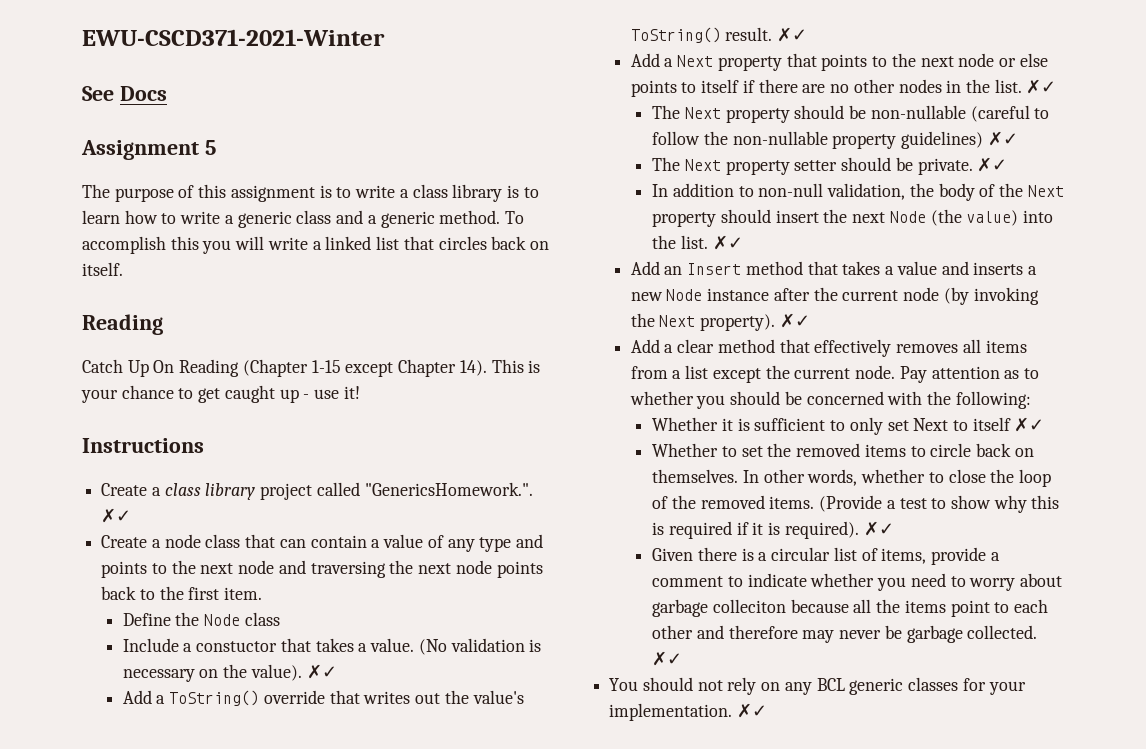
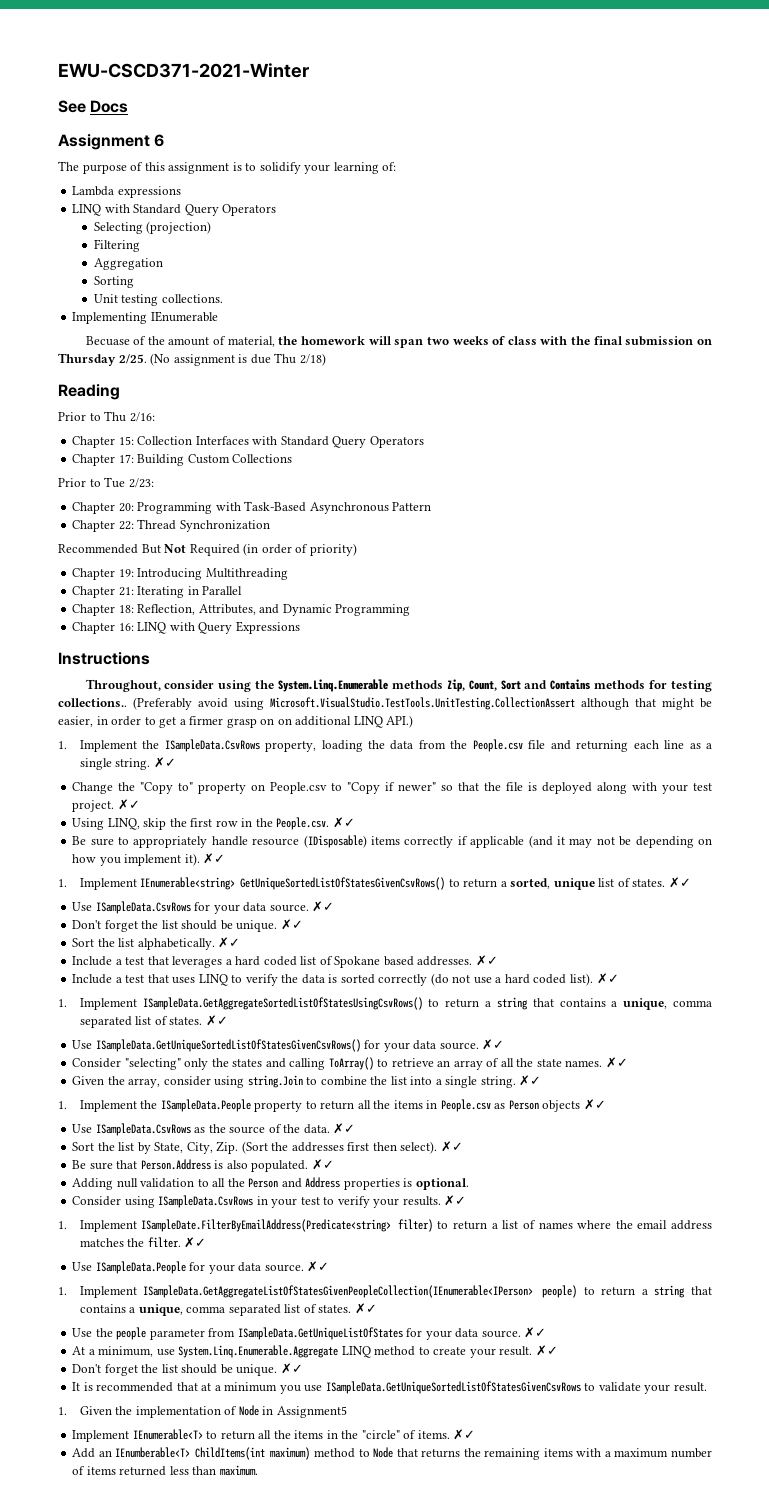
- Assignment 5
+ Assignment 6
- The purpose of this assignment is to write a class library is to learn how to write a generic class and a generic method. To accomplish this you will write a linked list that circles back on itself.
+ The purpose of this assignment is to solidify your learning of:
+ Lambda expressions
+ LINQ with Standard Query Operators
+ Selecting (projection)
+ Filtering
+ Aggregation
+ Sorting
+ Unit testing collections.
+ Implementing IEnumerable
+ Becuase of the amount of material, the homework will span two weeks of class with the final submission on Thursday 2/25. (No assignment is due Thu 2/18)
  Reading
- Catch Up On Reading (Chapter 1-15 except Chapter 14). This is your chance to get caught up - use it!
+ Prior to Thu 2/16:
+ Chapter 15: Collection Interfaces with Standard Query Operators
+ Chapter 17: Building Custom Collections
+ Prior to Tue 2/23:
+ Chapter 20: Programming with Task-Based Asynchronous Pattern
+ Chapter 22: Thread Synchronization
+ Recommended But Not Required (in order of priority)
+ Chapter 19: Introducing Multithreading
+ Chapter 21: Iterating in Parallel
+ Chapter 18: Reflection, Attributes, and Dynamic Programming
+ Chapter 16: LINQ with Query Expressions
  Instructions
- Create a class library project called "GenericsHomework.". ✗✓
- Create a node class that can contain a value of any type and points to the next node and traversing the next node points back to the first item.
- Define the Node class
- Include a constuctor that takes a value. (No validation is necessary on the value). ✗✓
- Add a ToString() override that writes out the value's ToString() result. ✗✓
- Add a Next property that points to the next node or else points to itself if there are no other nodes in the list. ✗✓
- The Next property should be non-nullable (careful to follow the non-nullable property guidelines) ✗✓
- The Next property setter should be private. ✗✓
- In addition to non-null validation, the body of the Next property should insert the next Node (the value) into the list. ✗✓
- Add an Insert method that takes a value and inserts a new Node instance after the current node (by invoking the Next property). ✗✓
- Add a clear method that effectively removes all items from a list except the current node. Pay attention as to whether you should be concerned with the following:
- Whether it is sufficient to only set Next to itself ✗✓
- Whether to set the removed items to circle back on themselves. In other words, whether to close the loop of the removed items. (Provide a test to show why this is required if it is required). ✗✓
- Given there is a circular list of items, provide a comment to indicate whether you need to worry about garbage colleciton because all the items point to each other and therefore may never be garbage collected. ✗✓
- You should not rely on any BCL generic classes for your implementation. ✗✓
+ Throughout, consider using the System.Linq.Enumerable methods Zip, Count, Sort and Contains methods for testing collections.. (Preferably avoid using Microsoft.VisualStudio.TestTools.UnitTesting.CollectionAssert although that might be easier, in order to get a firmer grasp on on additional LINQ API.)
+ 1. Implement the ISampleData.CsvRows property, loading the data from the People.csv file and returning each line as a single string. ✗✓
+ Change the "Copy to" property on People.csv to "Copy if newer" so that the file is deployed along with your test project. ✗✓
+ Using LINQ, skip the first row in the People.csv. ✗✓
+ Be sure to appropriately handle resource (IDisposable) items correctly if applicable (and it may not be depending on how you implement it). ✗✓
+ 1. Implement IEnumerable<string> GetUniqueSortedListOfStatesGivenCsvRows() to return a sorted, unique list of states. ✗✓
+ Use ISampleData.CsvRows for your data source. ✗✓
+ Don't forget the list should be unique. ✗✓
+ Sort the list alphabetically. ✗✓
+ Include a test that leverages a hard coded list of Spokane based addresses. ✗✓
+ Include a test that uses LINQ to verify the data is sorted correctly (do not use a hard coded list). ✗✓
+ 1. Implement ISampleData.GetAggregateSortedListOfStatesUsingCsvRows() to return a string that contains a unique, comma separated list of states. ✗✓
+ Use ISampleData.GetUniqueSortedListOfStatesGivenCsvRows() for your data source. ✗✓
+ Consider "selecting" only the states and calling ToArray() to retrieve an array of all the state names. ✗✓
+ Given the array, consider using string.Join to combine the list into a single string. ✗✓
+ 1. Implement the ISampleData.People property to return all the items in People.csv as Person objects ✗✓
+ Use ISampleData.CsvRows as the source of the data. ✗✓
+ Sort the list by State, City, Zip. (Sort the addresses first then select). ✗✓
+ Be sure that Person.Address is also populated. ✗✓
+ Adding null validation to all the Person and Address properties is optional.
+ Consider using ISampleData.CsvRows in your test to verify your results. ✗✓
+ 1. Implement ISampleDate.FilterByEmailAddress(Predicate<string> filter) to return a list of names where the email address matches the filter. ✗✓
+ Use ISampleData.People for your data source. ✗✓
+ 1. Implement ISampleData.GetAggregateListOfStatesGivenPeopleCollection(IEnumerable<IPerson> people) to return a string that contains a unique, comma separated list of states. ✗✓
+ Use the people parameter from ISampleData.GetUniqueListOfStates for your data source. ✗✓
+ At a minimum, use System.Linq.Enumerable.Aggregate LINQ method to create your result. ✗✓
+ Don't forget the list should be unique. ✗✓
+ It is recommended that at a minimum you use ISampleData.GetUniqueSortedListOfStatesGivenCsvRows to validate your result.
+ 1. Given the implementation of Node in Assignment5
+ Implement IEnumerable<T> to return all the items in the "circle" of items. ✗✓
+ Add an IEnumberable<T> ChildItems(int maximum) method to Node that returns the remaining items with a maximum number of items returned less than maximum.

